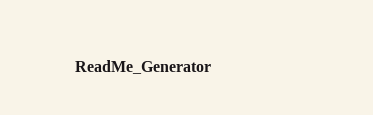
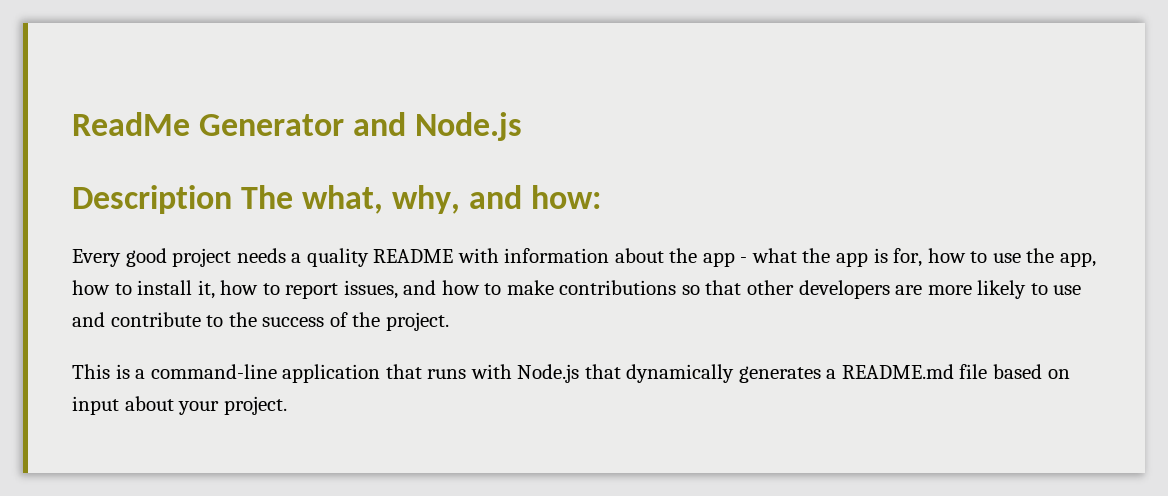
- ReadMe_Generator
+ ReadMe Generator and Node.js
+ Description The what, why, and how:
+ Every good project needs a quality README with information about the app - what the app is for, how to use the app, how to install it, how to report issues, and how to make contributions so that other developers are more likely to use and contribute to the success of the project.
+ This is a command-line application that runs with Node.js that dynamically generates a README.md file based on input about your project.

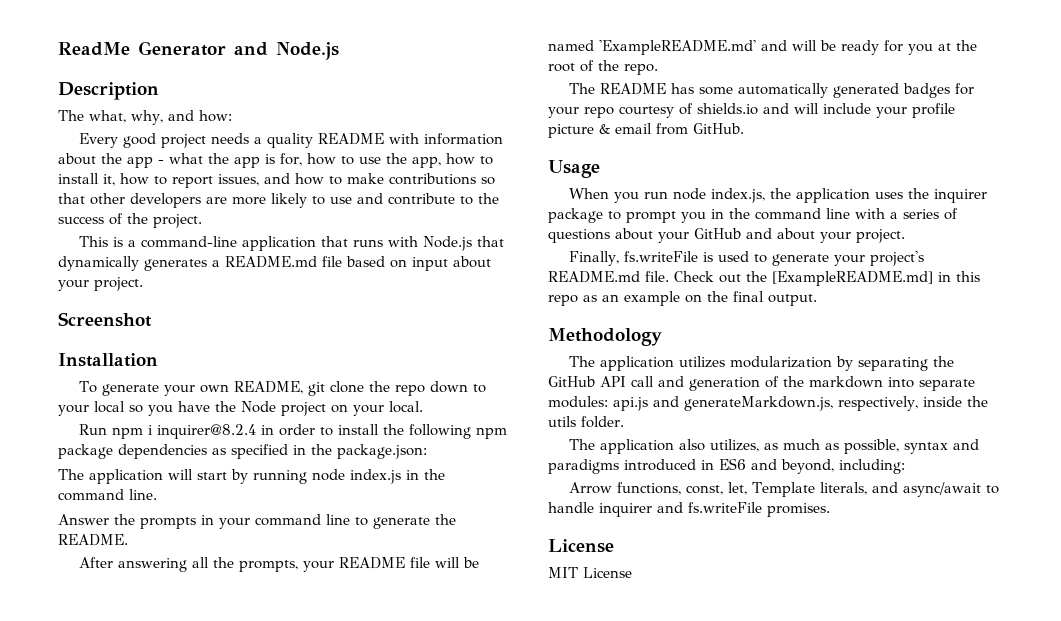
- Description The what, why, and how:
+ Description
+ The what, why, and how:
+ Screenshot
+ Installation
+ To generate your own README, git clone the repo down to your local so you have the Node project on your local.
+ Run npm i inquirer@8.2.4 in order to install the following npm package dependencies as specified in the package.json:
+ The application will start by running node index.js in the command line.
+ Answer the prompts in your command line to generate the README.
+ After answering all the prompts, your README file will be named 'ExampleREADME.md' and will be ready for you at the root of the repo.
+ The README has some automatically generated badges for your repo courtesy of shields.io and will include your profile picture & email from GitHub.
+ Usage
+ When you run node index.js, the application uses the inquirer package to prompt you in the command line with a series of questions about your GitHub and about your project.
+ Finally, fs.writeFile is used to generate your project's README.md file. Check out the [ExampleREADME.md] in this repo as an example on the final output.
+ Methodology
+ The application utilizes modularization by separating the GitHub API call and generation of the markdown into separate modules: api.js and generateMarkdown.js, respectively, inside the utils folder.
+ The application also utilizes, as much as possible, syntax and paradigms introduced in ES6 and beyond, including:
+ Arrow functions, const, let, Template literals, and async/await to handle inquirer and fs.writeFile promises.
+ License
+ MIT License

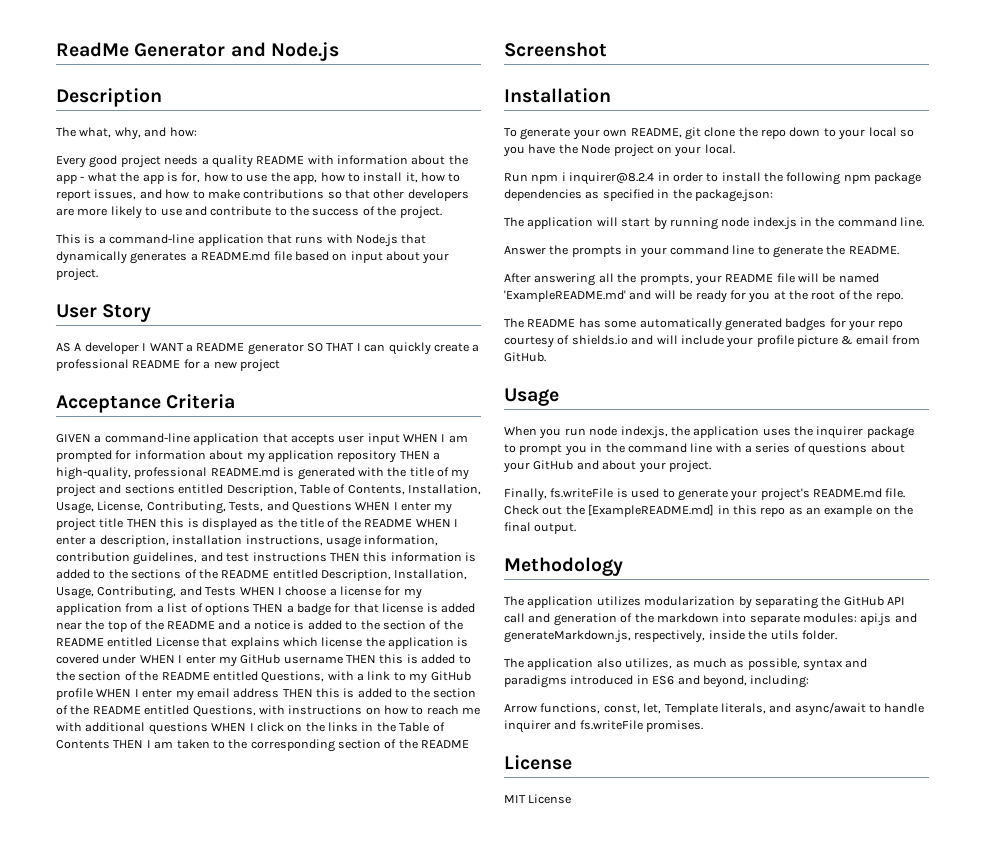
+ User Story
+ AS A developer I WANT a README generator SO THAT I can quickly create a professional README for a new project
+ Acceptance Criteria
+ GIVEN a command-line application that accepts user input WHEN I am prompted for information about my application repository THEN a high-quality, professional README.md is generated with the title of my project and sections entitled Description, Table of Contents, Installation, Usage, License, Contributing, Tests, and Questions WHEN I enter my project title THEN this is displayed as the title of the README WHEN I enter a description, installation instructions, usage information, contribution guidelines, and test instructions THEN this information is added to the sections of the README entitled Description, Installation, Usage, Contributing, and Tests WHEN I choose a license for my application from a list of options THEN a badge for that license is added near the top of the README and a notice is added to the section of the README entitled License that explains which license the application is covered under WHEN I enter my GitHub username THEN this is added to the section of the README entitled Questions, with a link to my GitHub profile WHEN I enter my email address THEN this is added to the section of the README entitled Questions, with instructions on how to reach me with additional questions WHEN I click on the links in the Table of Contents THEN I am taken to the corresponding section of the README

